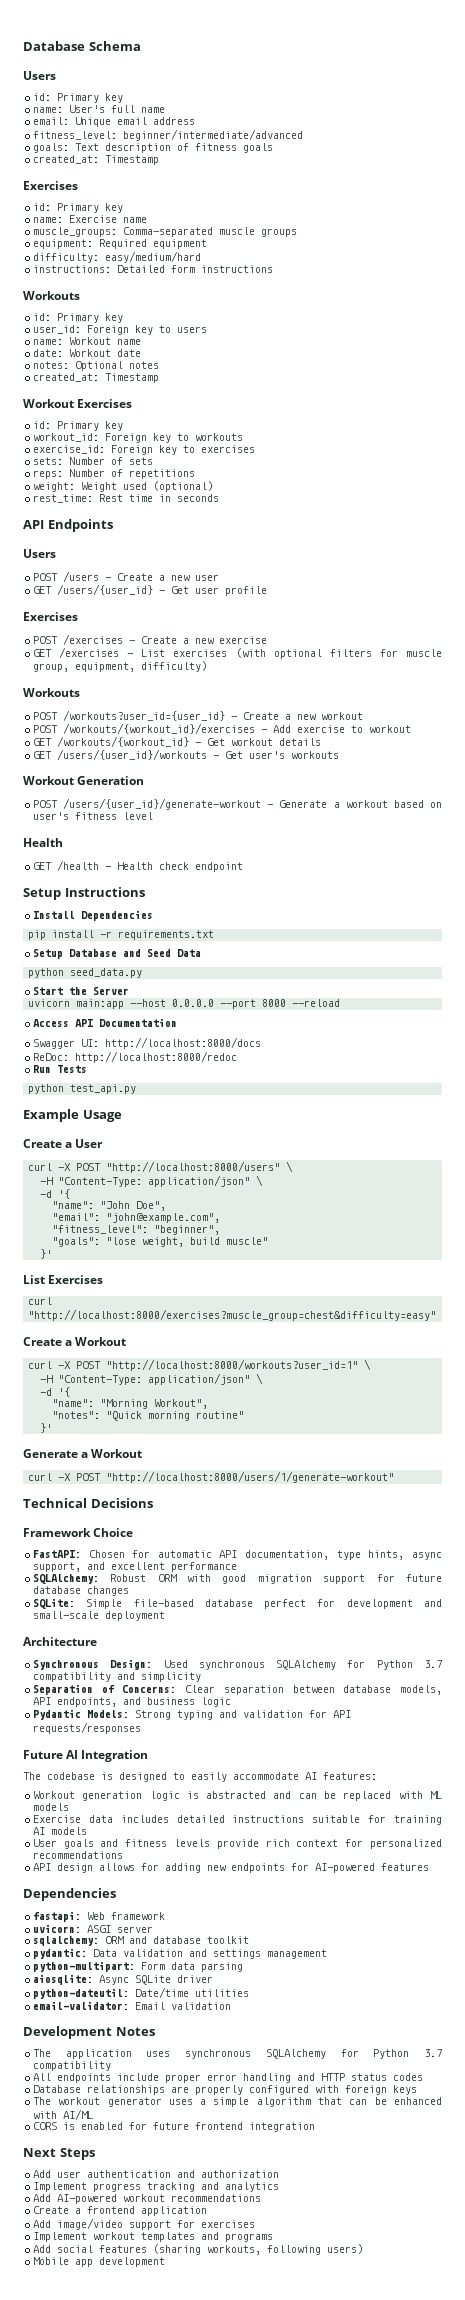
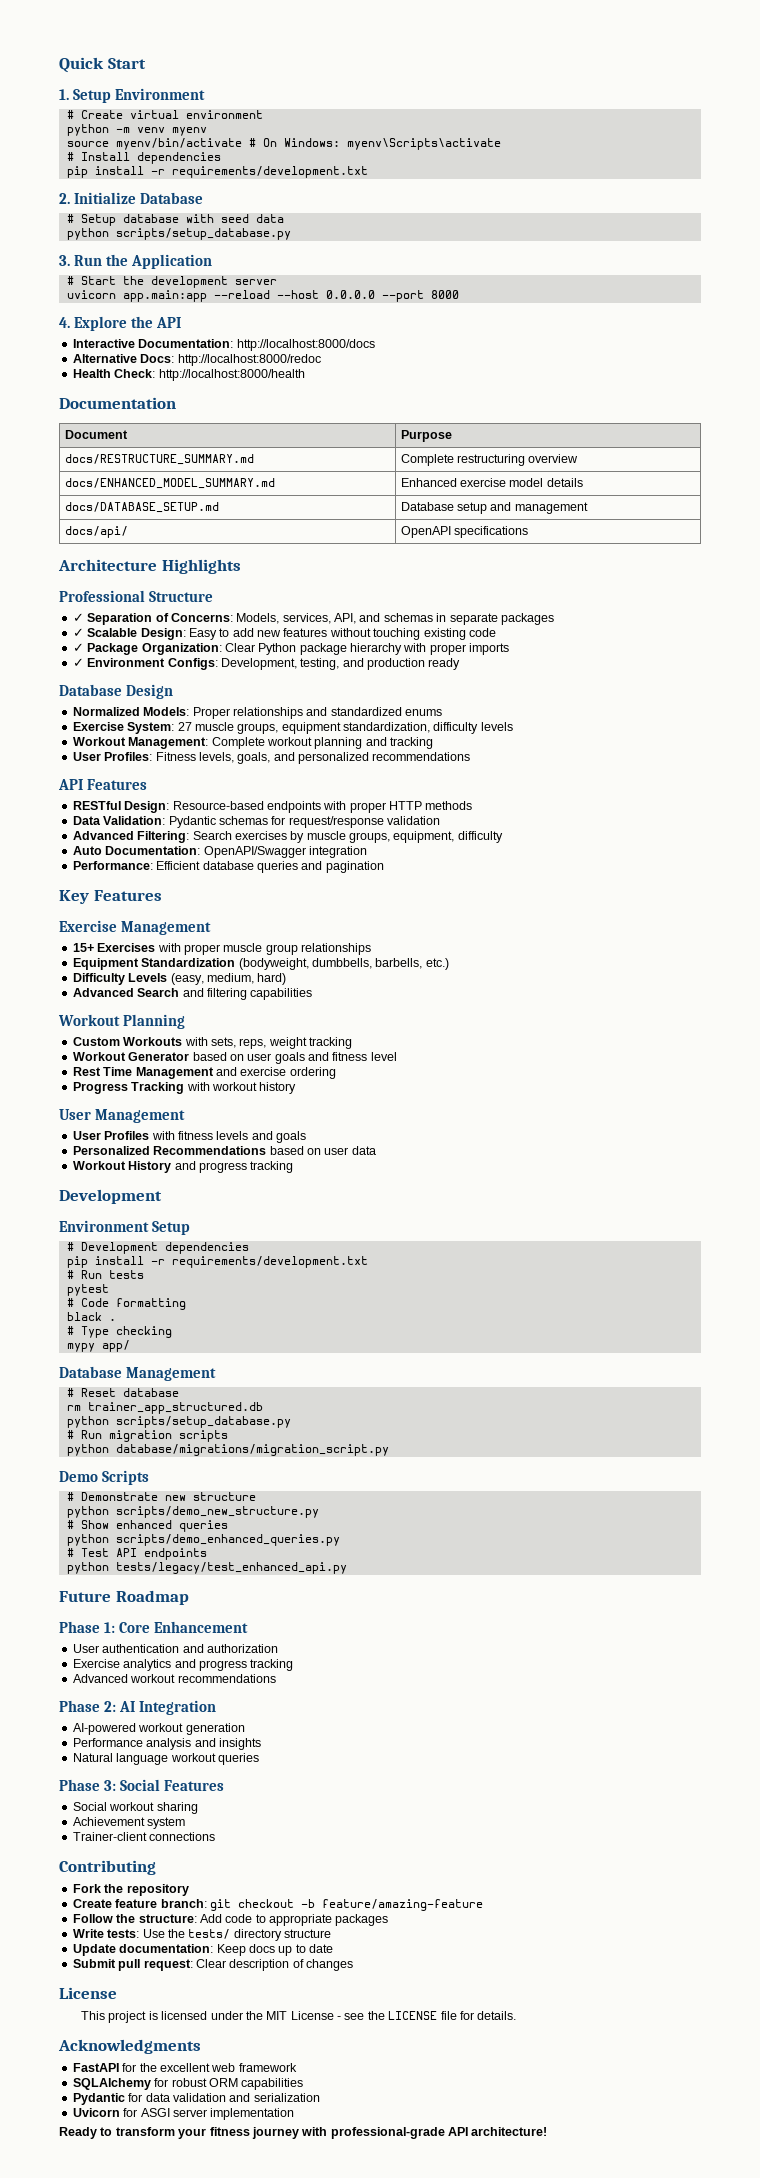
- Database Schema
- Users
- id: Primary key
- name: User's full name
- email: Unique email address
- fitness_level: beginner/intermediate/advanced
- goals: Text description of fitness goals
- created_at: Timestamp
- Exercises
- id: Primary key
- name: Exercise name
- muscle_groups: Comma-separated muscle groups
- equipment: Required equipment
- difficulty: easy/medium/hard
- instructions: Detailed form instructions
- Workouts
- id: Primary key
- user_id: Foreign key to users
- name: Workout name
- date: Workout date
- notes: Optional notes
- created_at: Timestamp
- Workout Exercises
- id: Primary key
- workout_id: Foreign key to workouts
- exercise_id: Foreign key to exercises
- sets: Number of sets
- reps: Number of repetitions
- weight: Weight used (optional)
- rest_time: Rest time in seconds
- API Endpoints
- Users
- POST /users - Create a new user
- GET /users/{user_id} - Get user profile
- Exercises
- POST /exercises - Create a new exercise
- GET /exercises - List exercises (with optional filters for muscle group, equipment, difficulty)
- Workouts
- POST /workouts?user_id={user_id} - Create a new workout
- POST /workouts/{workout_id}/exercises - Add exercise to workout
- GET /workouts/{workout_id} - Get workout details
- GET /users/{user_id}/workouts - Get user's workouts
- Workout Generation
- POST /users/{user_id}/generate-workout - Generate a workout based on user's fitness level
- Health
- GET /health - Health check endpoint
- Setup Instructions
- Install Dependencies
- pip install -r requirements.txt
- Setup Database and Seed Data
- python seed_data.py
- Start the Server
+ Quick Start
+ 1. Setup Environment
+ # Create virtual environment
+ python -m venv myenv
+ source myenv/bin/activate # On Windows: myenv\Scripts\activate
+ # Install dependencies
+ pip install -r requirements/development.txt
+ 2. Initialize Database
+ # Setup database with seed data
+ python scripts/setup_database.py
+ 3. Run the Application
+ # Start the development server
- uvicorn main:app --host 0.0.0.0 --port 8000 --reload
- Access API Documentation
- Swagger UI: http://localhost:8000/docs
+ uvicorn app.main:app --reload --host 0.0.0.0 --port 8000
+ 4. Explore the API
+ Interactive Documentation: http://localhost:8000/docs
- ReDoc: http://localhost:8000/redoc
+ Alternative Docs: http://localhost:8000/redoc
- Run Tests
- python test_api.py
- Example Usage
- Create a User
- curl -X POST "http://localhost:8000/users" \
- -H "Content-Type: application/json" \
- -d '{
- "name": "John Doe",
- "email": "john@example.com",
- "fitness_level": "beginner",
- "goals": "lose weight, build muscle"
- }'
- List Exercises
- curl "http://localhost:8000/exercises?muscle_group=chest&difficulty=easy"
- Create a Workout
- curl -X POST "http://localhost:8000/workouts?user_id=1" \
- -H "Content-Type: application/json" \
- -d '{
- "name": "Morning Workout",
- "notes": "Quick morning routine"
- }'
- Generate a Workout
- curl -X POST "http://localhost:8000/users/1/generate-workout"
- Technical Decisions
- Framework Choice
- FastAPI: Chosen for automatic API documentation, type hints, async support, and excellent performance
- SQLAlchemy: Robust ORM with good migration support for future database changes
- SQLite: Simple file-based database perfect for development and small-scale deployment
- Architecture
- Synchronous Design: Used synchronous SQLAlchemy for Python 3.7 compatibility and simplicity
- Separation of Concerns: Clear separation between database models, API endpoints, and business logic
- Pydantic Models: Strong typing and validation for API requests/responses
- Future AI Integration
- The codebase is designed to easily accommodate AI features:
- Workout generation logic is abstracted and can be replaced with ML models
- Exercise data includes detailed instructions suitable for training AI models
- User goals and fitness levels provide rich context for personalized recommendations
- API design allows for adding new endpoints for AI-powered features
- Dependencies
- fastapi: Web framework
- uvicorn: ASGI server
- sqlalchemy: ORM and database toolkit
- pydantic: Data validation and settings management
- python-multipart: Form data parsing
- aiosqlite: Async SQLite driver
- python-dateutil: Date/time utilities
- email-validator: Email validation
- Development Notes
- The application uses synchronous SQLAlchemy for Python 3.7 compatibility
- All endpoints include proper error handling and HTTP status codes
- Database relationships are properly configured with foreign keys
- The workout generator uses a simple algorithm that can be enhanced with AI/ML
- CORS is enabled for future frontend integration
- Next Steps
- Add user authentication and authorization
+ Health Check: http://localhost:8000/health
+ Documentation
+ Document | Purpose
+ docs/RESTRUCTURE_SUMMARY.md | Complete restructuring overview
+ docs/ENHANCED_MODEL_SUMMARY.md | Enhanced exercise model details
+ docs/DATABASE_SETUP.md | Database setup and management
+ docs/api/ | OpenAPI specifications
+ Architecture Highlights
+ Professional Structure
+ ✓ Separation of Concerns: Models, services, API, and schemas in separate packages
+ ✓ Scalable Design: Easy to add new features without touching existing code
+ ✓ Package Organization: Clear Python package hierarchy with proper imports
+ ✓ Environment Configs: Development, testing, and production ready
+ Database Design
+ Normalized Models: Proper relationships and standardized enums
+ Exercise System: 27 muscle groups, equipment standardization, difficulty levels
+ Workout Management: Complete workout planning and tracking
+ User Profiles: Fitness levels, goals, and personalized recommendations
+ API Features
+ RESTful Design: Resource-based endpoints with proper HTTP methods
+ Data Validation: Pydantic schemas for request/response validation
+ Advanced Filtering: Search exercises by muscle groups, equipment, difficulty
+ Auto Documentation: OpenAPI/Swagger integration
+ Performance: Efficient database queries and pagination
+ Key Features
+ Exercise Management
+ 15+ Exercises with proper muscle group relationships
+ Equipment Standardization (bodyweight, dumbbells, barbells, etc.)
+ Difficulty Levels (easy, medium, hard)
+ Advanced Search and filtering capabilities
+ Workout Planning
+ Custom Workouts with sets, reps, weight tracking
+ Workout Generator based on user goals and fitness level
+ Rest Time Management and exercise ordering
+ Progress Tracking with workout history
+ User Management
+ User Profiles with fitness levels and goals
+ Personalized Recommendations based on user data
+ Workout History and progress tracking
+ Development
+ Environment Setup
+ # Development dependencies
+ pip install -r requirements/development.txt
+ # Run tests
+ pytest
+ # Code formatting
+ black .
+ # Type checking
+ mypy app/
+ Database Management
+ # Reset database
+ rm trainer_app_structured.db
+ python scripts/setup_database.py
+ # Run migration scripts
+ python database/migrations/migration_script.py
+ Demo Scripts
+ # Demonstrate new structure
+ python scripts/demo_new_structure.py
+ # Show enhanced queries
+ python scripts/demo_enhanced_queries.py
+ # Test API endpoints
+ python tests/legacy/test_enhanced_api.py
+ Future Roadmap
+ Phase 1: Core Enhancement
+ User authentication and authorization
- Implement progress tracking and analytics
- Add AI-powered workout recommendations
- Create a frontend application
- Add image/video support for exercises
- Implement workout templates and programs
- Add social features (sharing workouts, following users)
- Mobile app development
+ Exercise analytics and progress tracking
+ Advanced workout recommendations
+ Phase 2: AI Integration
+ AI-powered workout generation
+ Performance analysis and insights
+ Natural language workout queries
+ Phase 3: Social Features
+ Social workout sharing
+ Achievement system
+ Trainer-client connections
+ Contributing
+ Fork the repository
+ Create feature branch: git checkout -b feature/amazing-feature
+ Follow the structure: Add code to appropriate packages
+ Write tests: Use the tests/ directory structure
+ Update documentation: Keep docs up to date
+ Submit pull request: Clear description of changes
+ License
+ This project is licensed under the MIT License - see the LICENSE file for details.
+ Acknowledgments
+ FastAPI for the excellent web framework
+ SQLAlchemy for robust ORM capabilities
+ Pydantic for data validation and serialization
+ Uvicorn for ASGI server implementation
+ Ready to transform your fitness journey with professional-grade API architecture!

